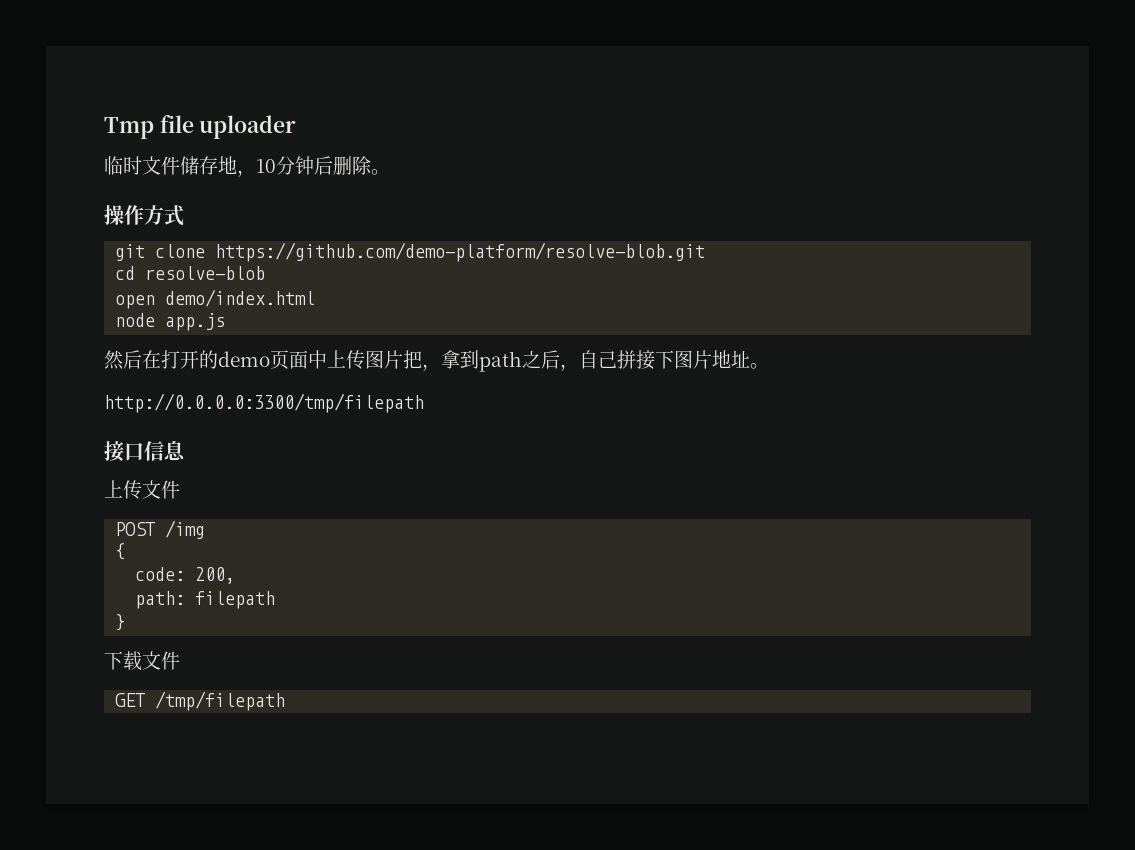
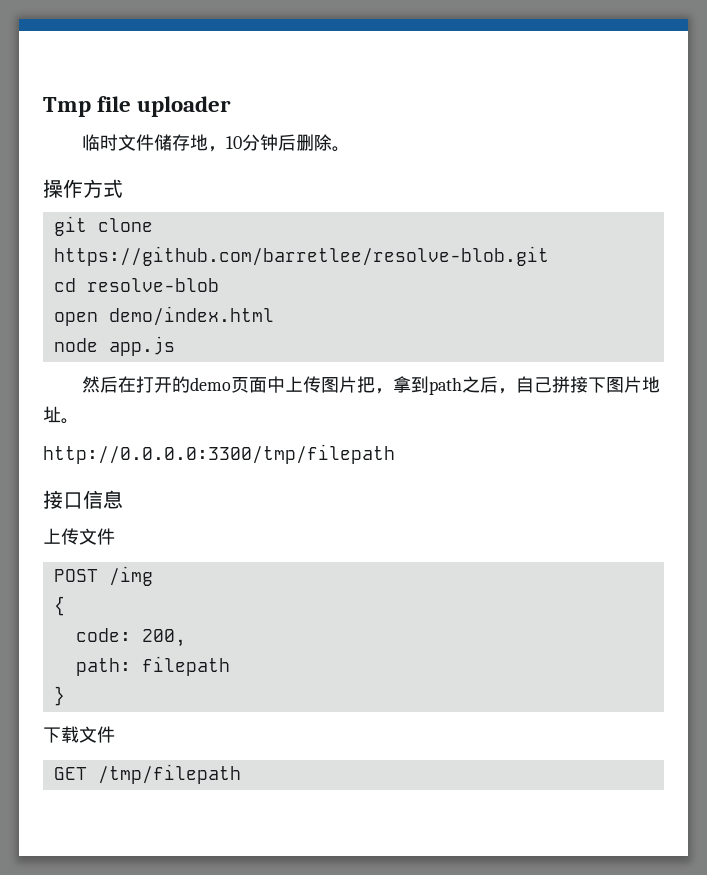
- git clone https://github.com/demo-platform/resolve-blob.git
+ git clone https://github.com/barretlee/resolve-blob.git

